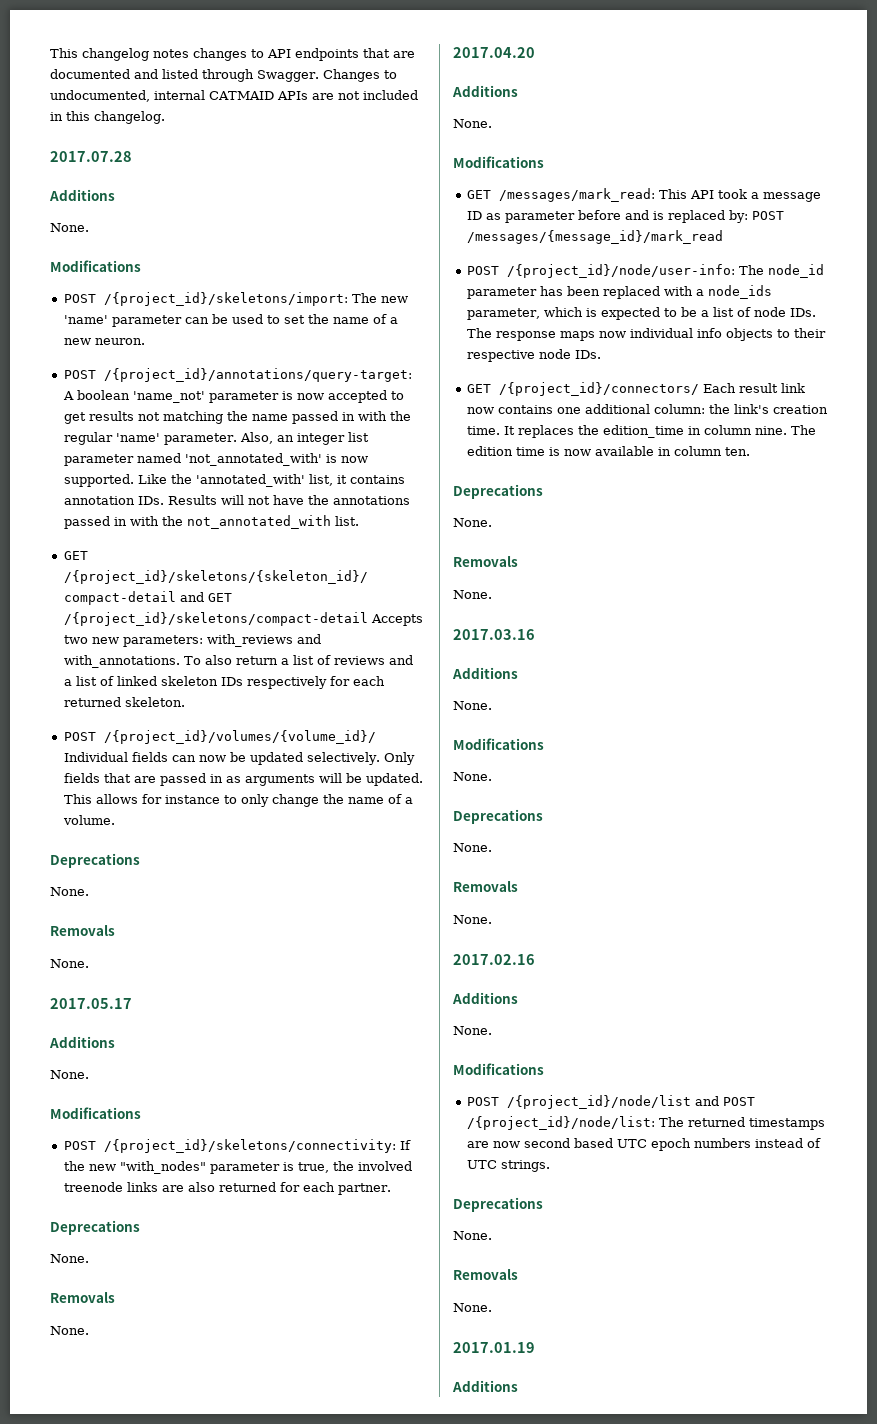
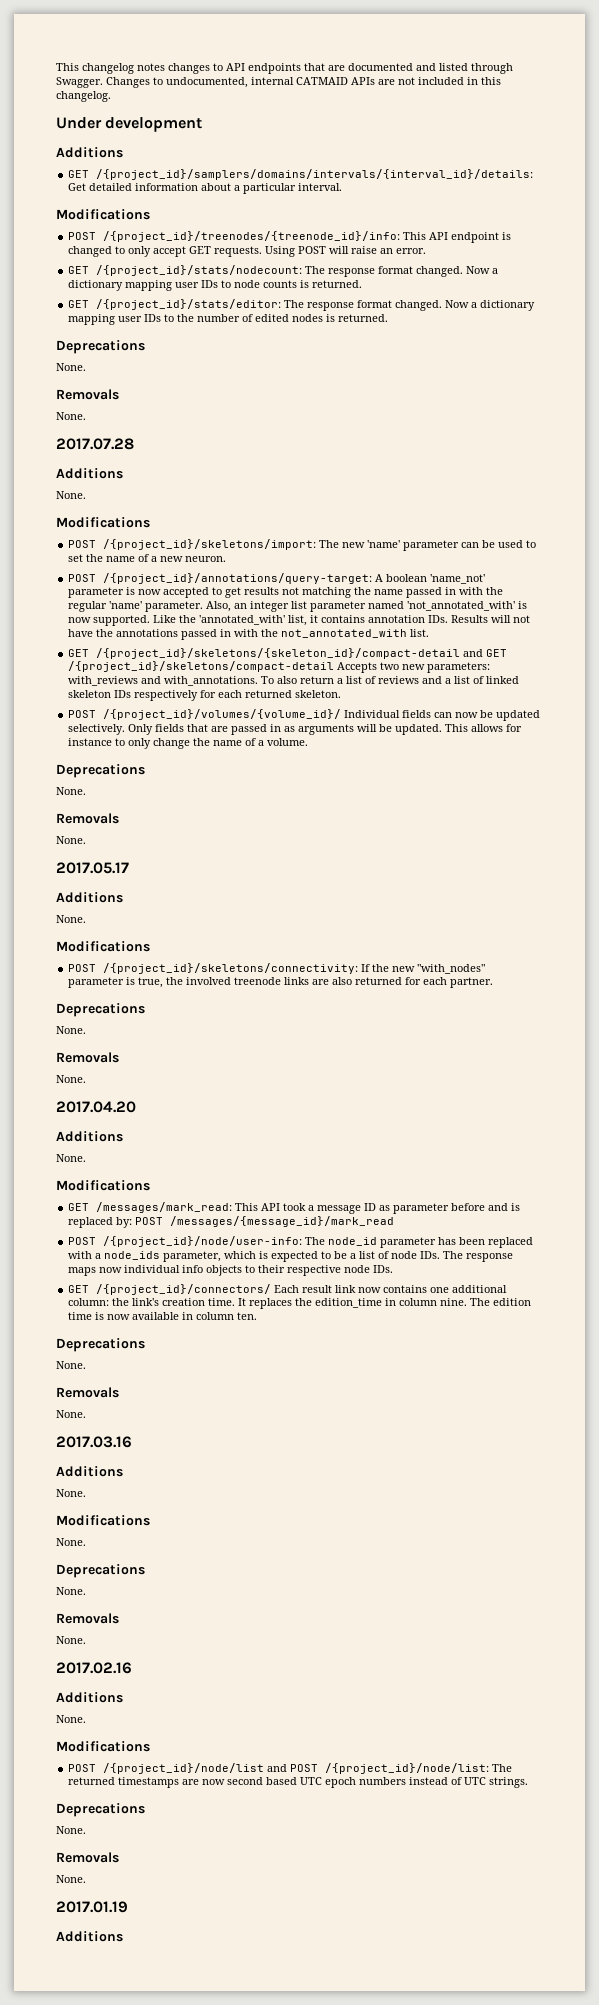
+ Under development
+ Additions
+ GET /{project_id}/samplers/domains/intervals/{interval_id}/details: Get detailed information about a particular interval.
+ Modifications
+ POST /{project_id}/treenodes/{treenode_id}/info: This API endpoint is changed to only accept GET requests. Using POST will raise an error.
+ GET /{project_id}/stats/nodecount: The response format changed. Now a dictionary mapping user IDs to node counts is returned.
+ GET /{project_id}/stats/editor: The response format changed. Now a dictionary mapping user IDs to the number of edited nodes is returned.
+ Deprecations
+ None.
+ Removals
+ None.

